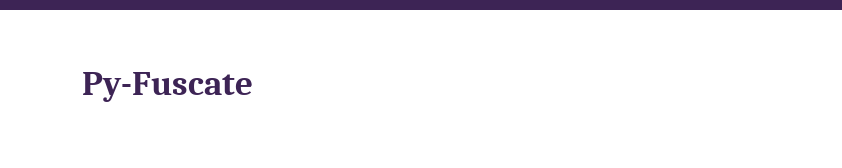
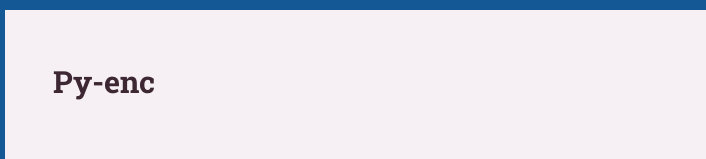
- Py-Fuscate
+ Py-enc

